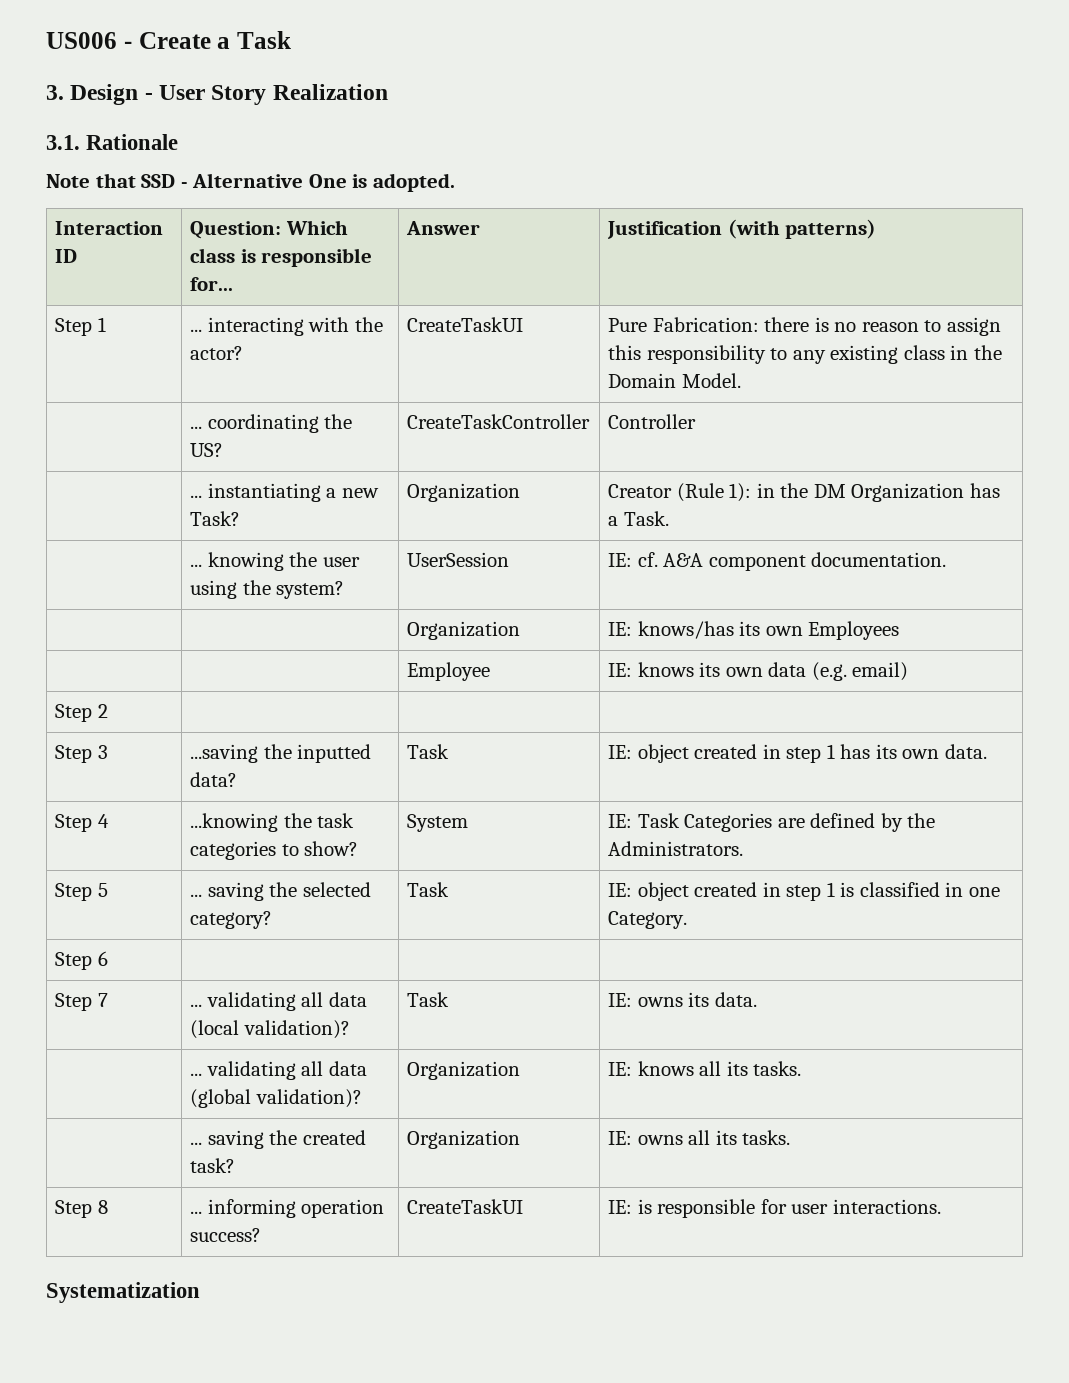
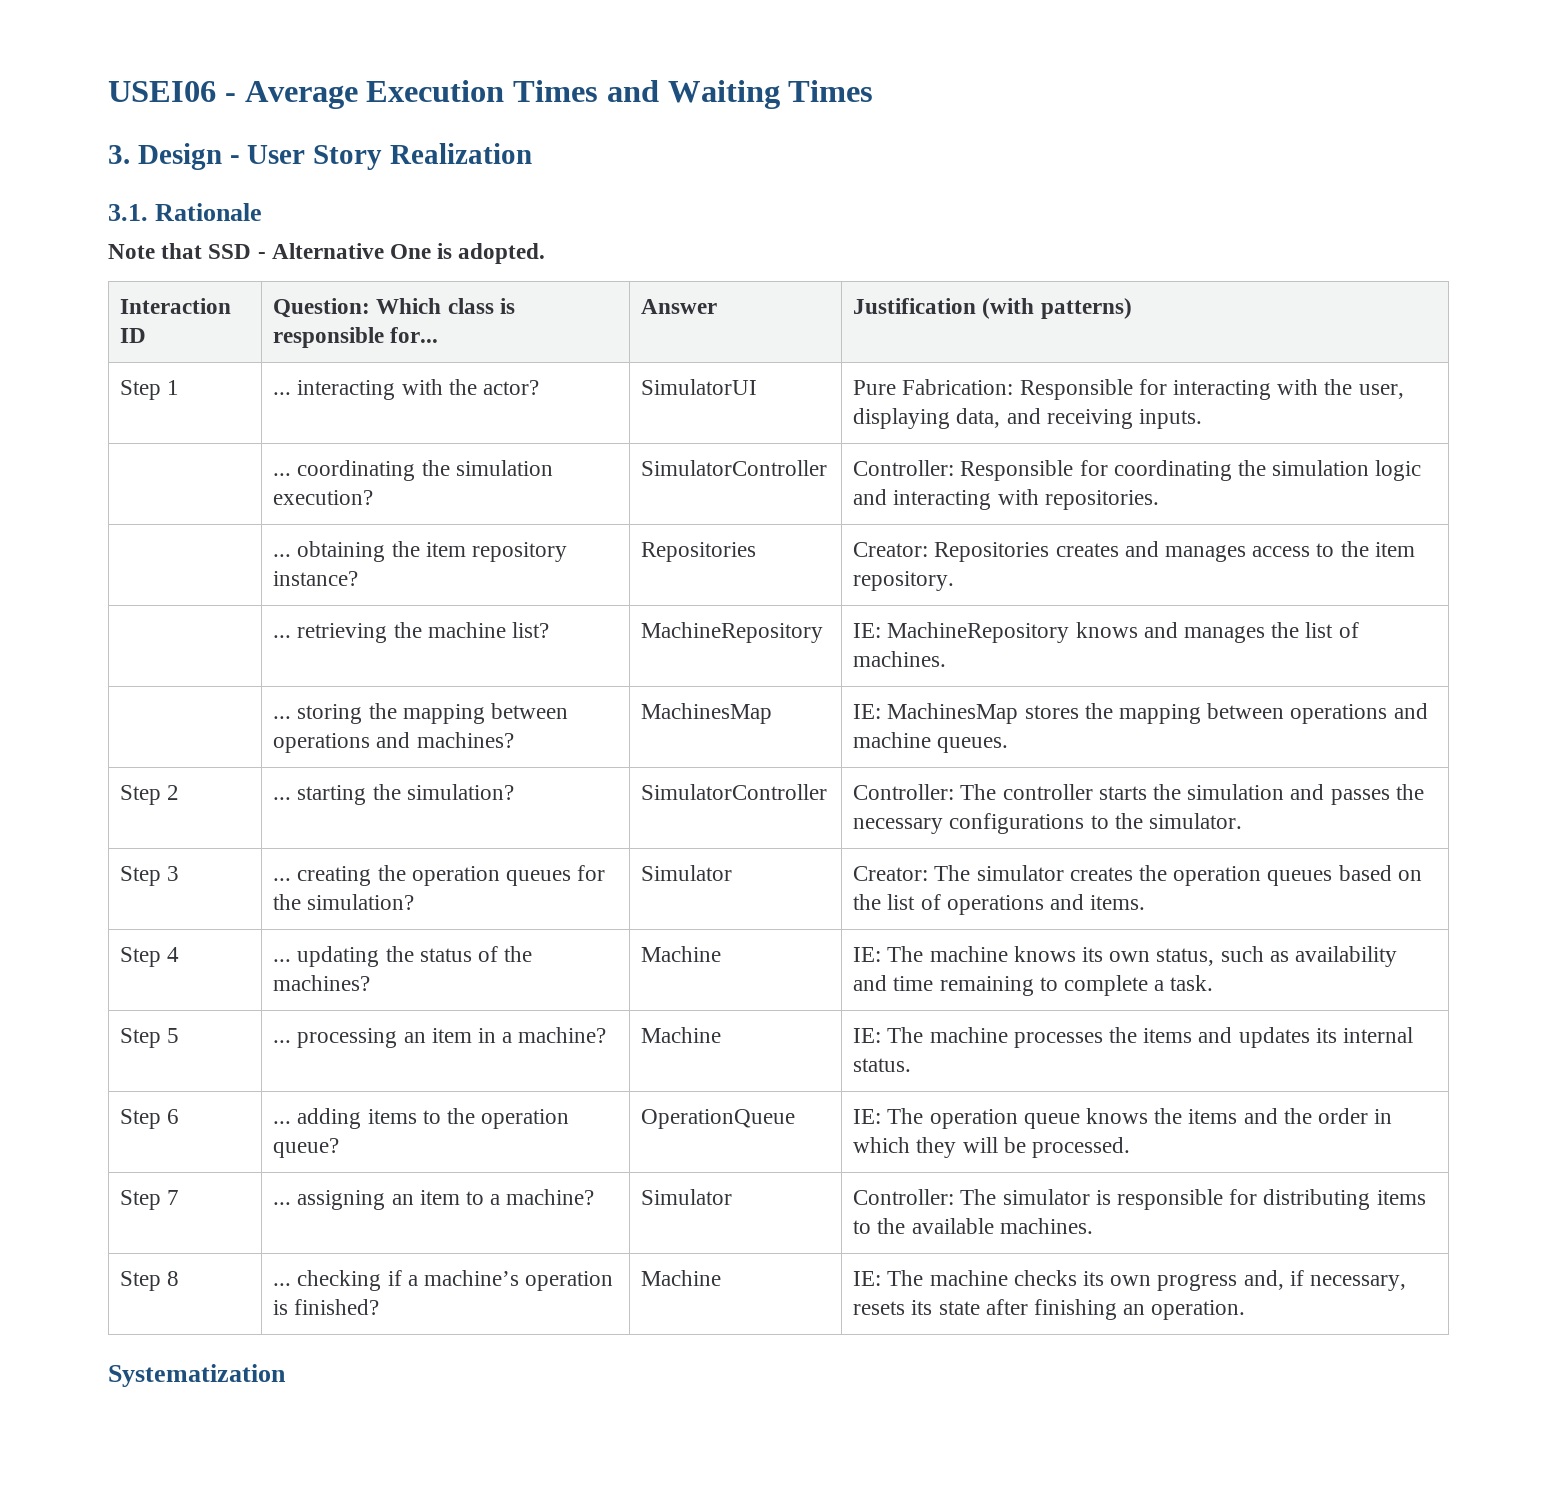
- US006 - Create a Task
+ USEI06 - Average Execution Times and Waiting Times
- Step 1 | ... interacting with the actor? | CreateTaskUI | Pure Fabrication: there is no reason to assign this responsibility to any existing class in the Domain Model.
- | ... coordinating the US? | CreateTaskController | Controller
- | ... instantiating a new Task? | Organization | Creator (Rule 1): in the DM Organization has a Task.
- | ... knowing the user using the system? | UserSession | IE: cf. A&A component documentation.
- | | Organization | IE: knows/has its own Employees
- | | Employee | IE: knows its own data (e.g. email)
- Step 2 | | |
- Step 3 | ...saving the inputted data? | Task | IE: object created in step 1 has its own data.
- Step 4 | ...knowing the task categories to show? | System | IE: Task Categories are defined by the Administrators.
- Step 5 | ... saving the selected category? | Task | IE: object created in step 1 is classified in one Category.
- Step 6 | | |
- Step 7 | ... validating all data (local validation)? | Task | IE: owns its data.
- | ... validating all data (global validation)? | Organization | IE: knows all its tasks.
- | ... saving the created task? | Organization | IE: owns all its tasks.
- Step 8 | ... informing operation success? | CreateTaskUI | IE: is responsible for user interactions.
+ Step 1 | ... interacting with the actor? | SimulatorUI | Pure Fabrication: Responsible for interacting with the user, displaying data, and receiving inputs.
+ | ... coordinating the simulation execution? | SimulatorController | Controller: Responsible for coordinating the simulation logic and interacting with repositories.
+ | ... obtaining the item repository instance? | Repositories | Creator: Repositories creates and manages access to the item repository.
+ | ... retrieving the machine list? | MachineRepository | IE: MachineRepository knows and manages the list of machines.
+ | ... storing the mapping between operations and machines? | MachinesMap | IE: MachinesMap stores the mapping between operations and machine queues.
+ Step 2 | ... starting the simulation? | SimulatorController | Controller: The controller starts the simulation and passes the necessary configurations to the simulator.
+ Step 3 | ... creating the operation queues for the simulation? | Simulator | Creator: The simulator creates the operation queues based on the list of operations and items.
+ Step 4 | ... updating the status of the machines? | Machine | IE: The machine knows its own status, such as availability and time remaining to complete a task.
+ Step 5 | ... processing an item in a machine? | Machine | IE: The machine processes the items and updates its internal status.
+ Step 6 | ... adding items to the operation queue? | OperationQueue | IE: The operation queue knows the items and the order in which they will be processed.
+ Step 7 | ... assigning an item to a machine? | Simulator | Controller: The simulator is responsible for distributing items to the available machines.
+ Step 8 | ... checking if a machine’s operation is finished? | Machine | IE: The machine checks its own progress and, if necessary, resets its state after finishing an operation.

